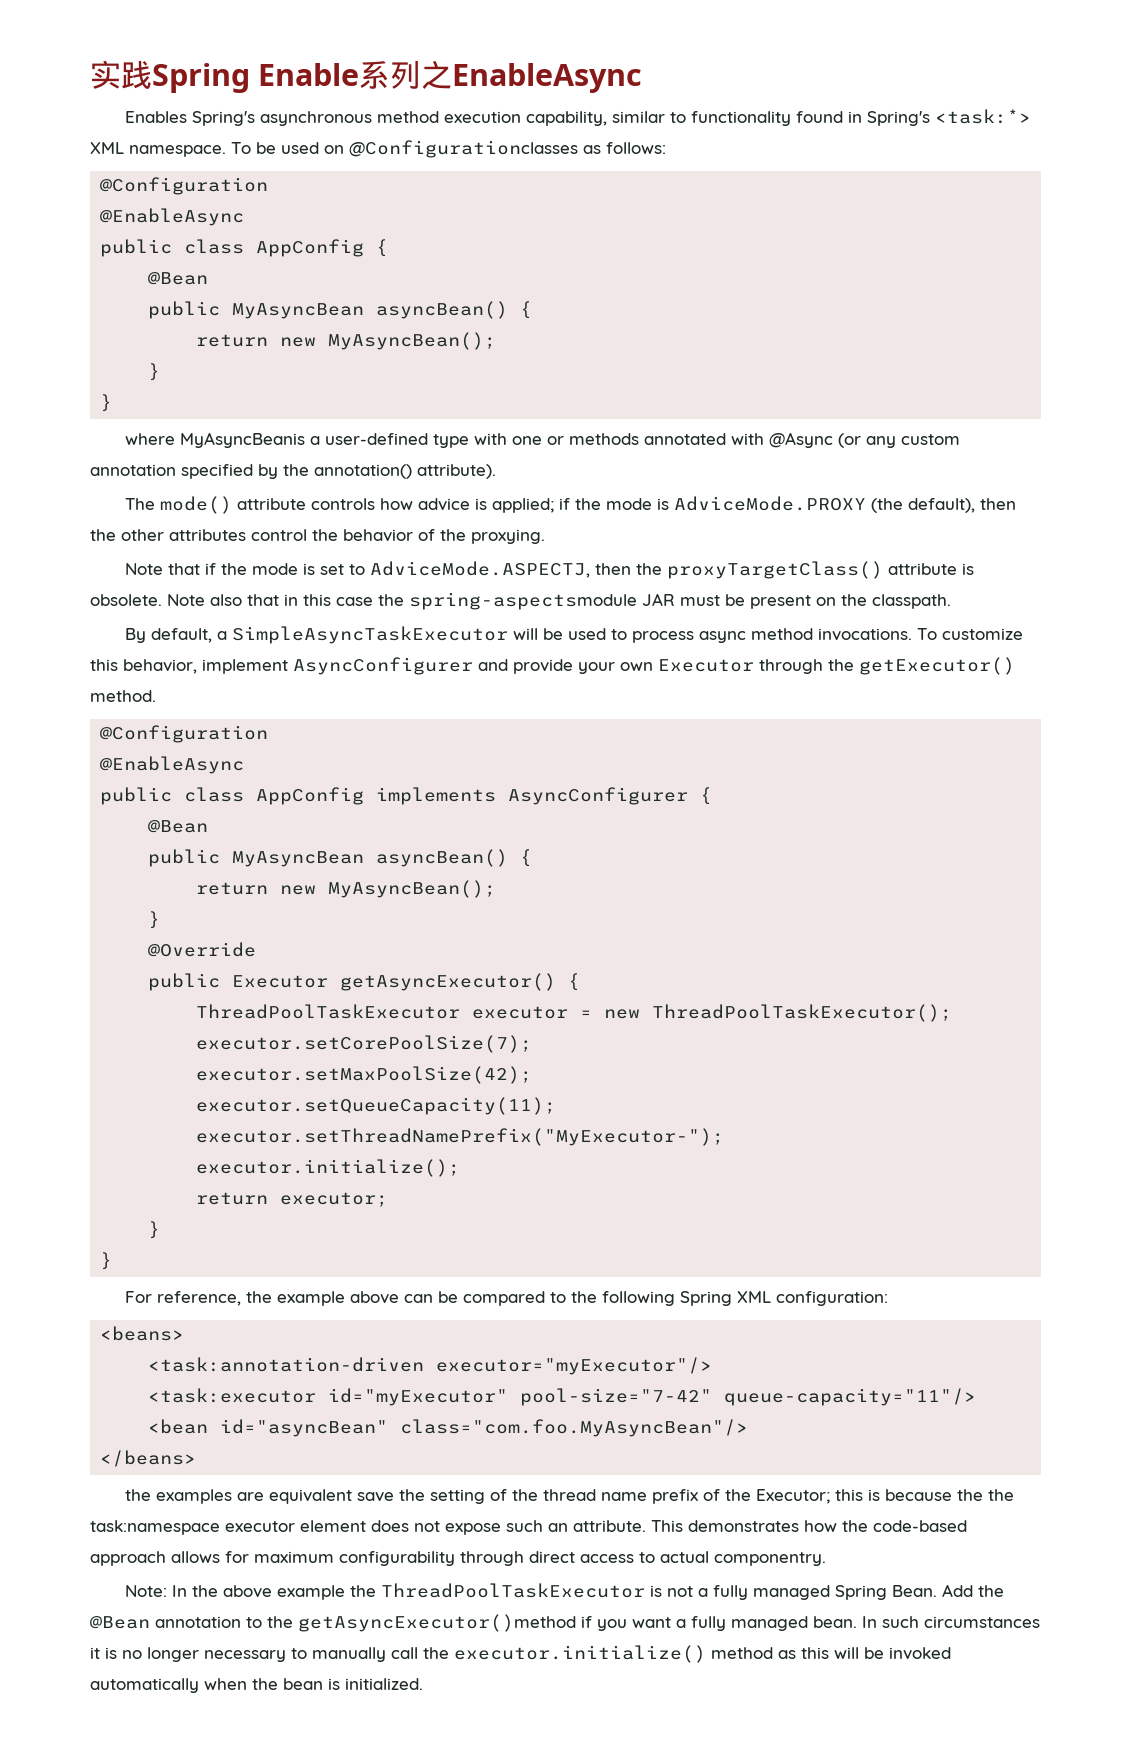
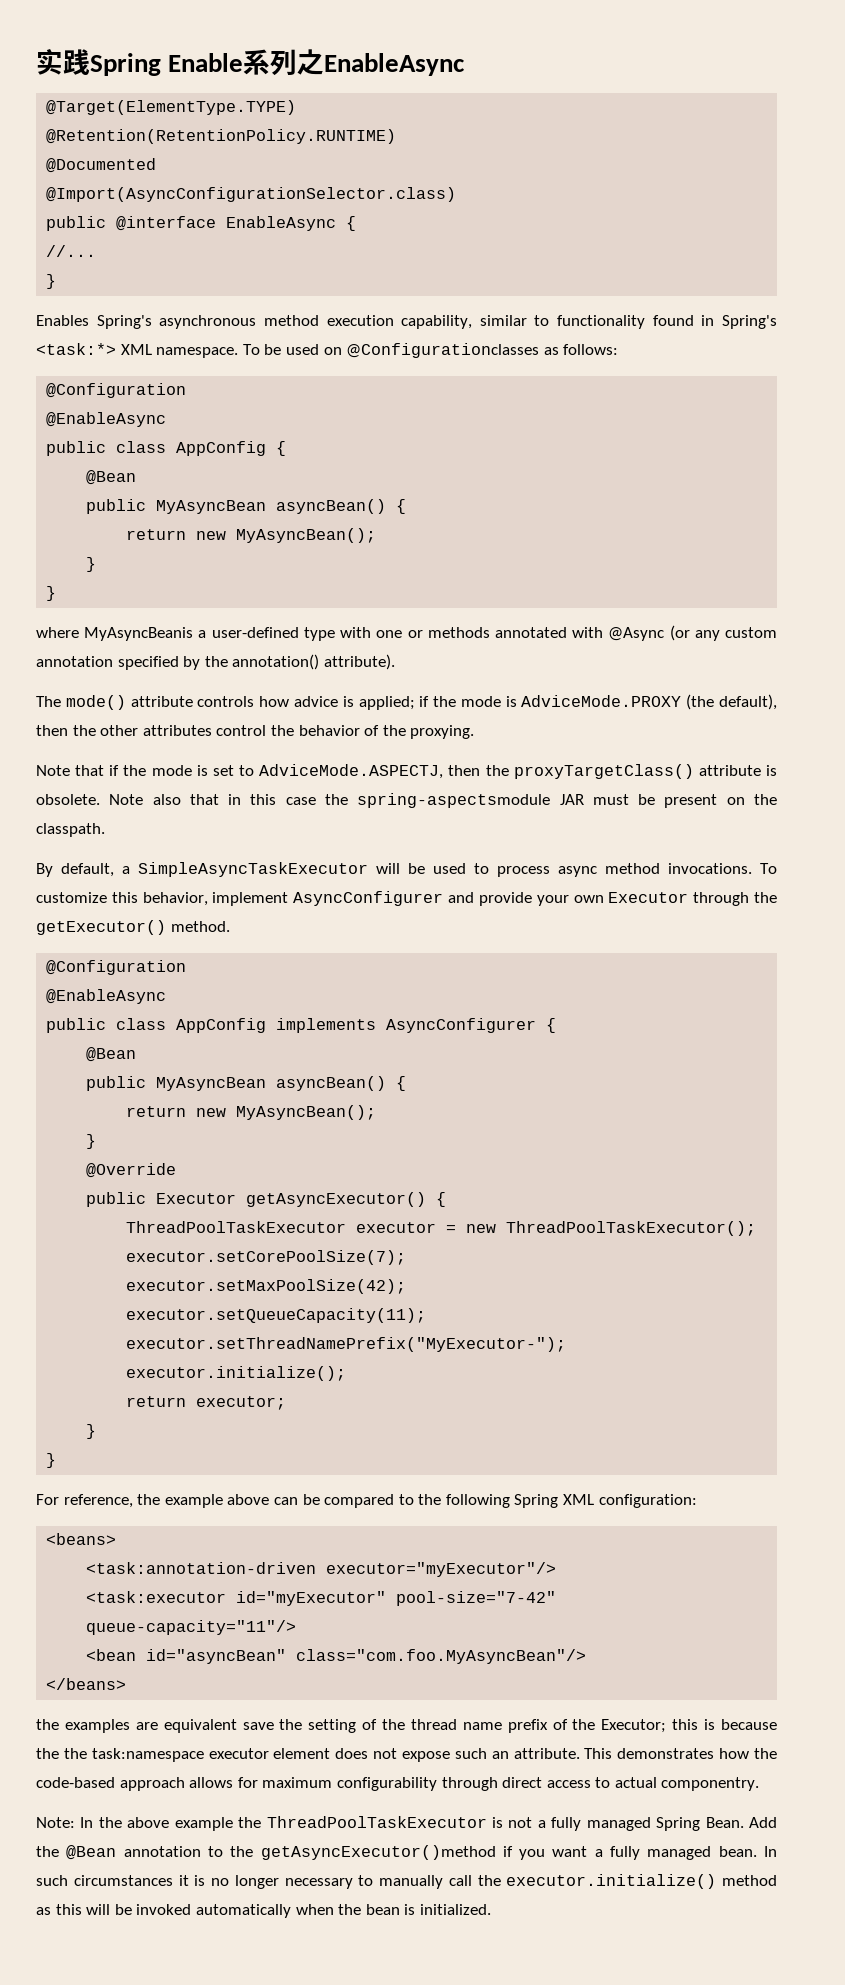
+ @Target(ElementType.TYPE)
+ @Retention(RetentionPolicy.RUNTIME)
+ @Documented
+ @Import(AsyncConfigurationSelector.class)
+ public @interface EnableAsync {
+ //...
+ }

